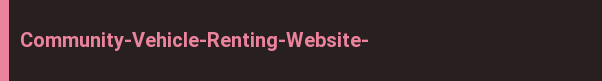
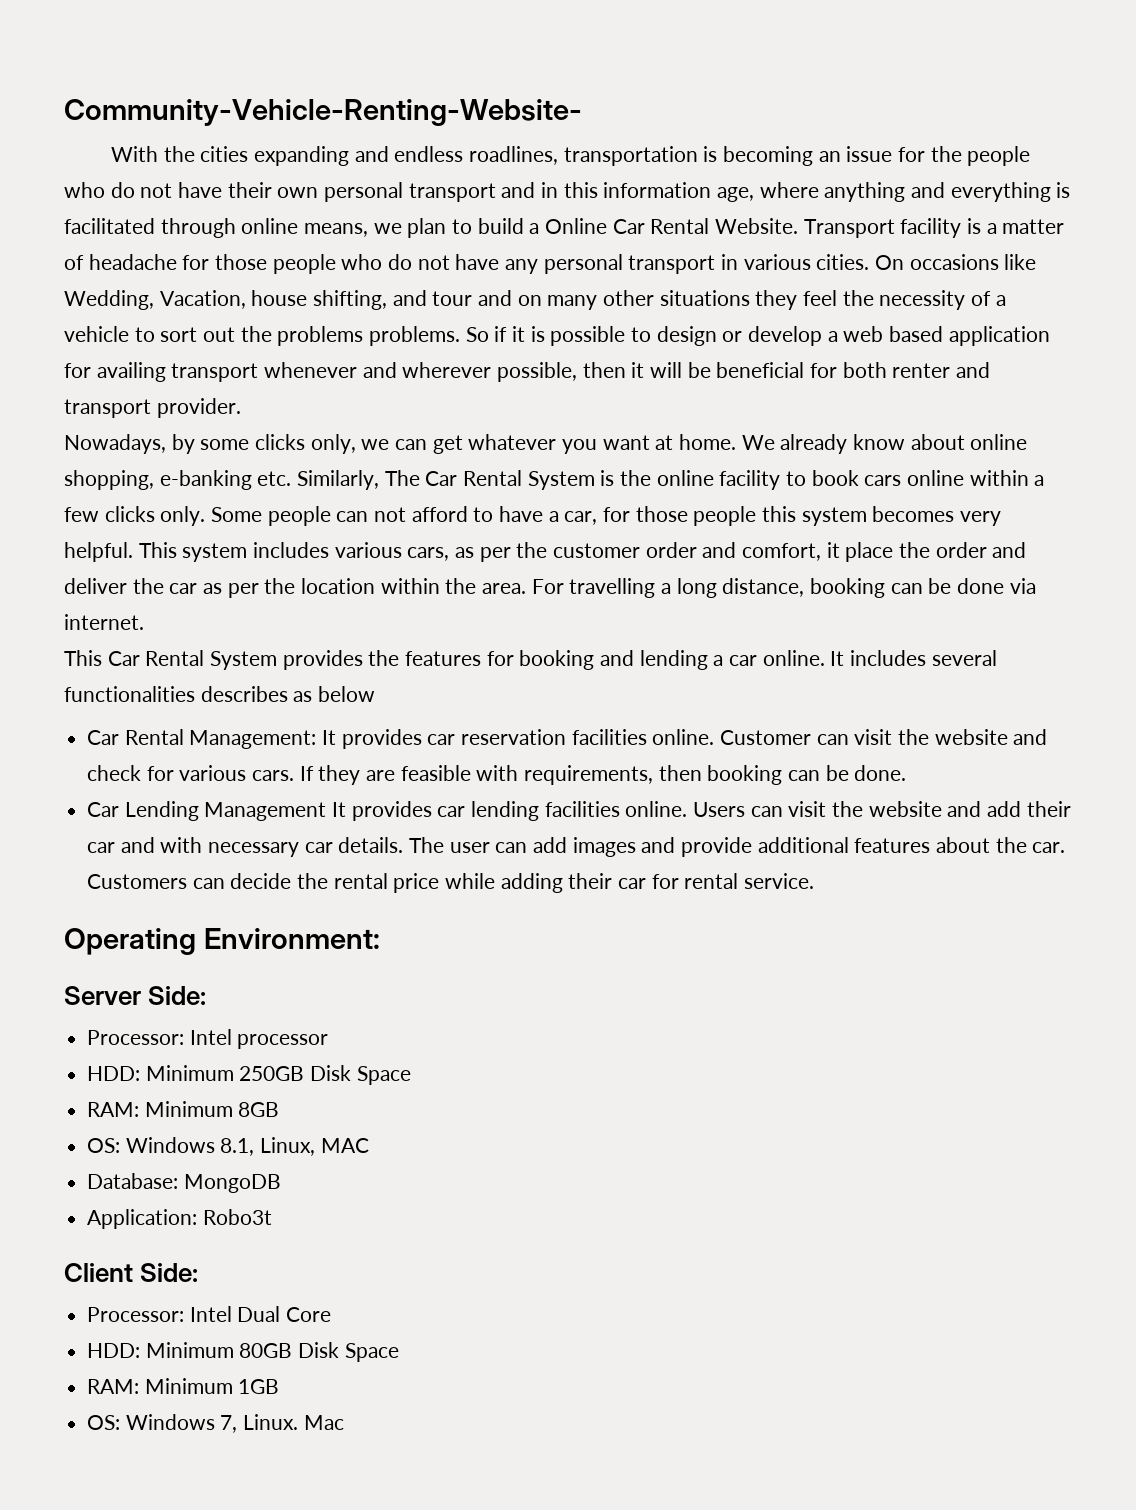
+ With the cities expanding and endless roadlines, transportation is becoming an issue for the people who do not have their own personal transport and in this information age, where anything and everything is facilitated through online means, we plan to build a Online Car Rental Website. Transport facility is a matter of headache for those people who do not have any personal transport in various cities. On occasions like Wedding, Vacation, house shifting, and tour and on many other situations they feel the necessity of a vehicle to sort out the problems problems. So if it is possible to design or develop a web based application for availing transport whenever and wherever possible, then it will be beneficial for both renter and transport provider.
+ Nowadays, by some clicks only, we can get whatever you want at home. We already know about online shopping, e-banking etc. Similarly, The Car Rental System is the online facility to book cars online within a few clicks only. Some people can not afford to have a car, for those people this system becomes very helpful. This system includes various cars, as per the customer order and comfort, it place the order and deliver the car as per the location within the area. For travelling a long distance, booking can be done via internet.
+ This Car Rental System provides the features for booking and lending a car online. It includes several functionalities describes as below
+ Car Rental Management: It provides car reservation facilities online. Customer can visit the website and check for various cars. If they are feasible with requirements, then booking can be done.
+ Car Lending Management It provides car lending facilities online. Users can visit the website and add their car and with necessary car details. The user can add images and provide additional features about the car. Customers can decide the rental price while adding their car for rental service.
+ Operating Environment:
+ Server Side:
+ Processor: Intel processor
+ HDD: Minimum 250GB Disk Space
+ RAM: Minimum 8GB
+ OS: Windows 8.1, Linux, MAC
+ Database: MongoDB
+ Application: Robo3t
+ Client Side:
+ Processor: Intel Dual Core
+ HDD: Minimum 80GB Disk Space
+ RAM: Minimum 1GB
+ OS: Windows 7, Linux. Mac

